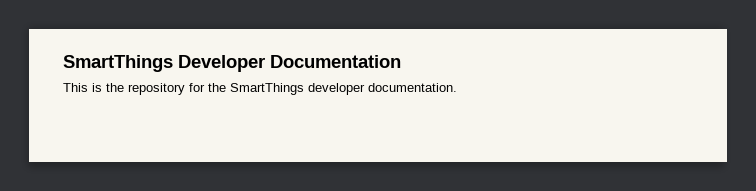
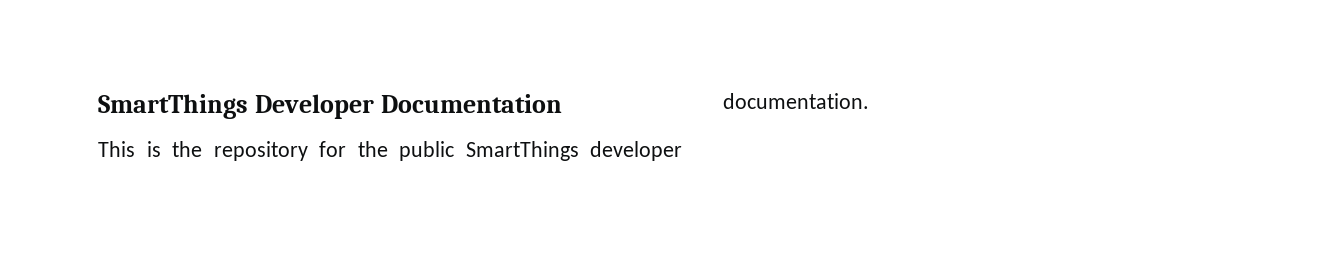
- This is the repository for the SmartThings developer documentation.
+ This is the repository for the public SmartThings developer documentation.

